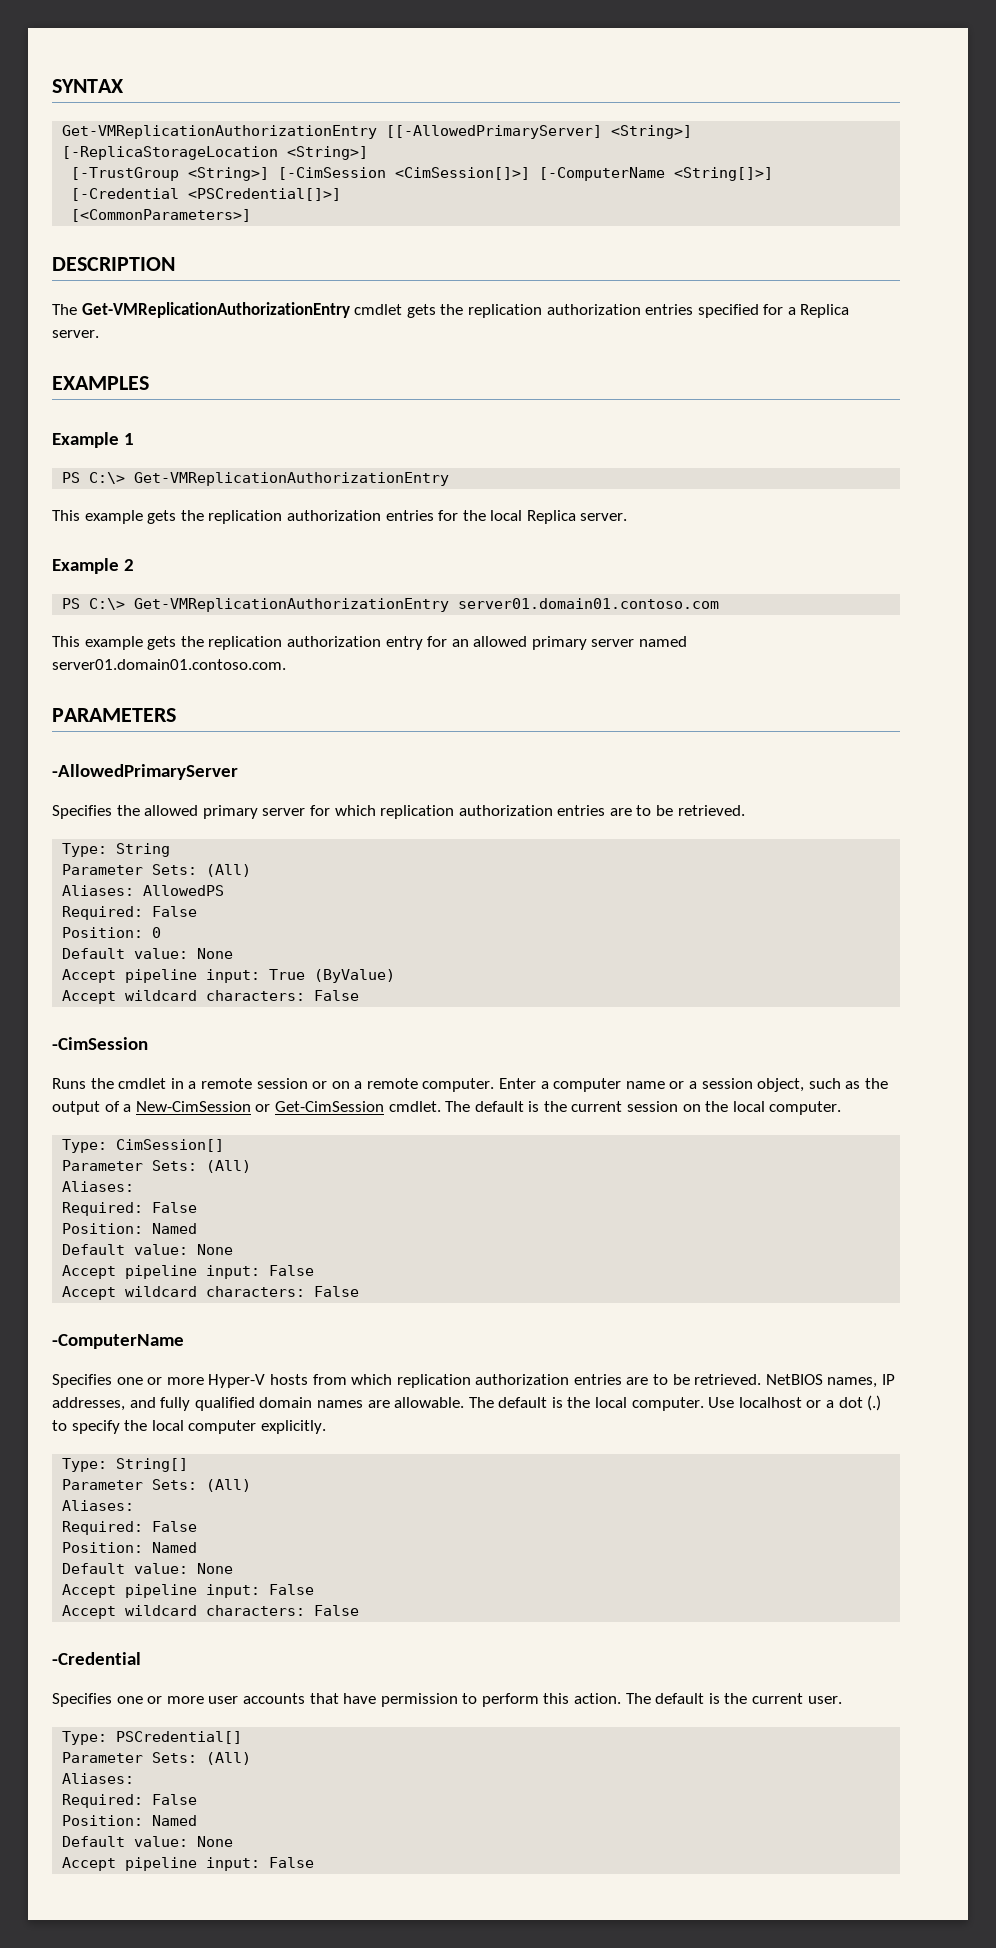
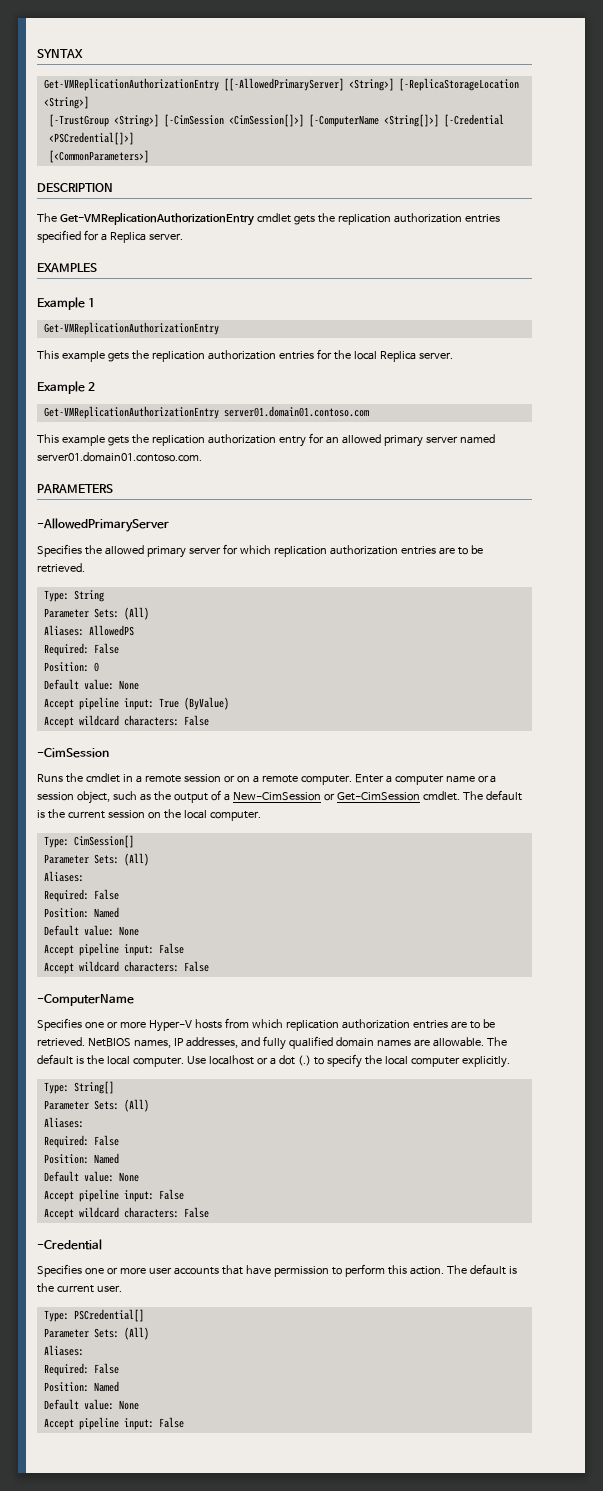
  Example 1
- PS C:\> Get-VMReplicationAuthorizationEntry
+ Get-VMReplicationAuthorizationEntry
- PS C:\> Get-VMReplicationAuthorizationEntry server01.domain01.contoso.com
+ Get-VMReplicationAuthorizationEntry server01.domain01.contoso.com

